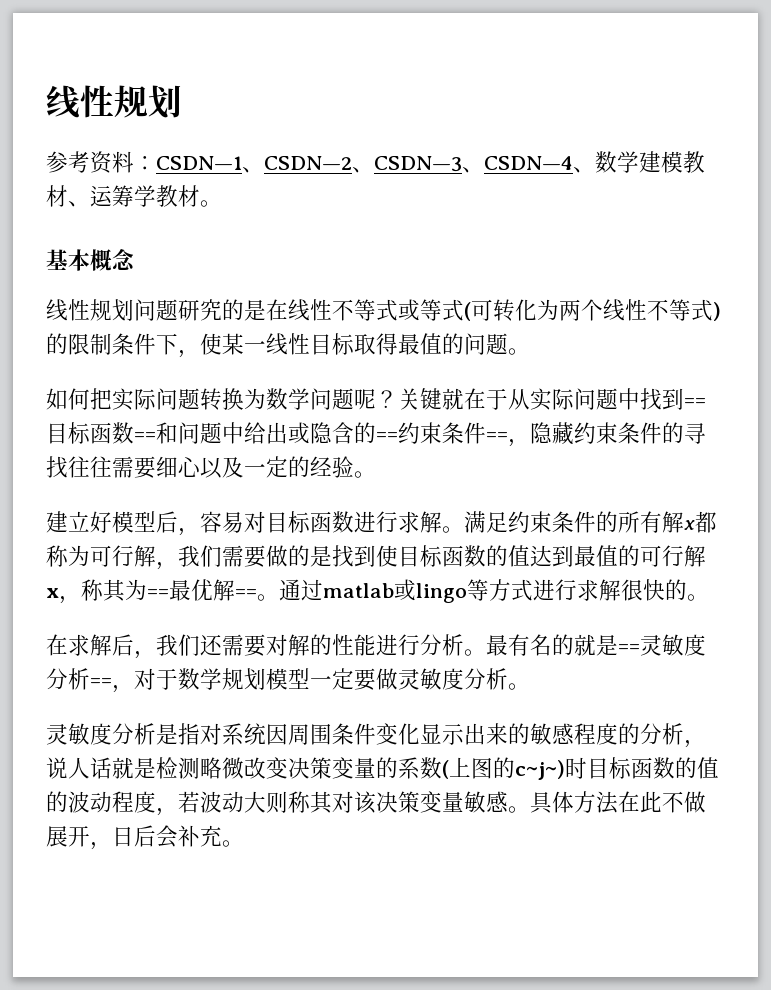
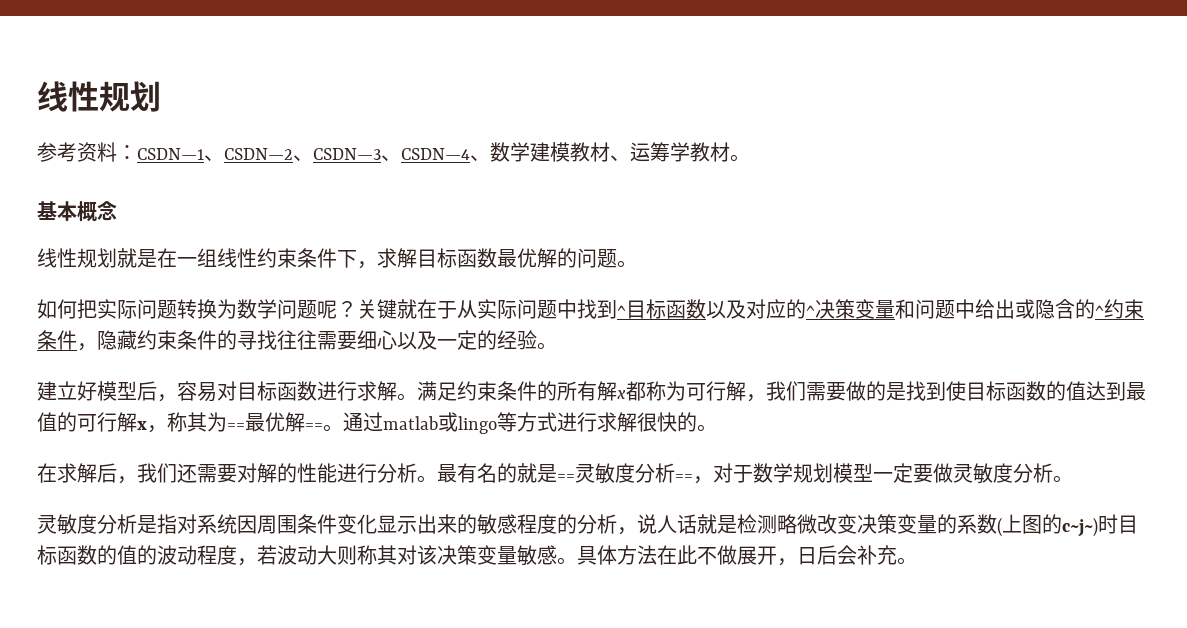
- 线性规划问题研究的是在线性不等式或等式(可转化为两个线性不等式)的限制条件下，使某一线性目标取得最值的问题。
+ 线性规划就是在一组线性约束条件下，求解目标函数最优解的问题。
- 关键就在于从实际问题中找到==目标函数==和问题中给出或隐含的==约束条件==，隐藏约束条件的寻找往往需要细心以及一定的经验。
+ 关键就在于从实际问题中找到^目标函数以及对应的^决策变量和问题中给出或隐含的^约束条件，隐藏约束条件的寻找往往需要细心以及一定的经验。

